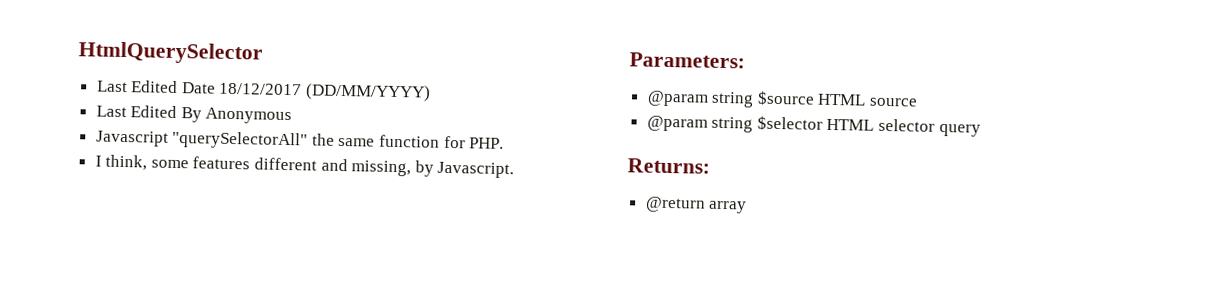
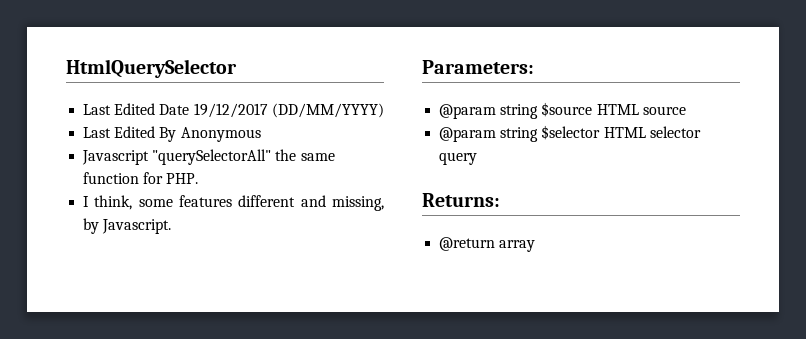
- Last Edited Date 18/12/2017 (DD/MM/YYYY)
+ Last Edited Date 19/12/2017 (DD/MM/YYYY)

